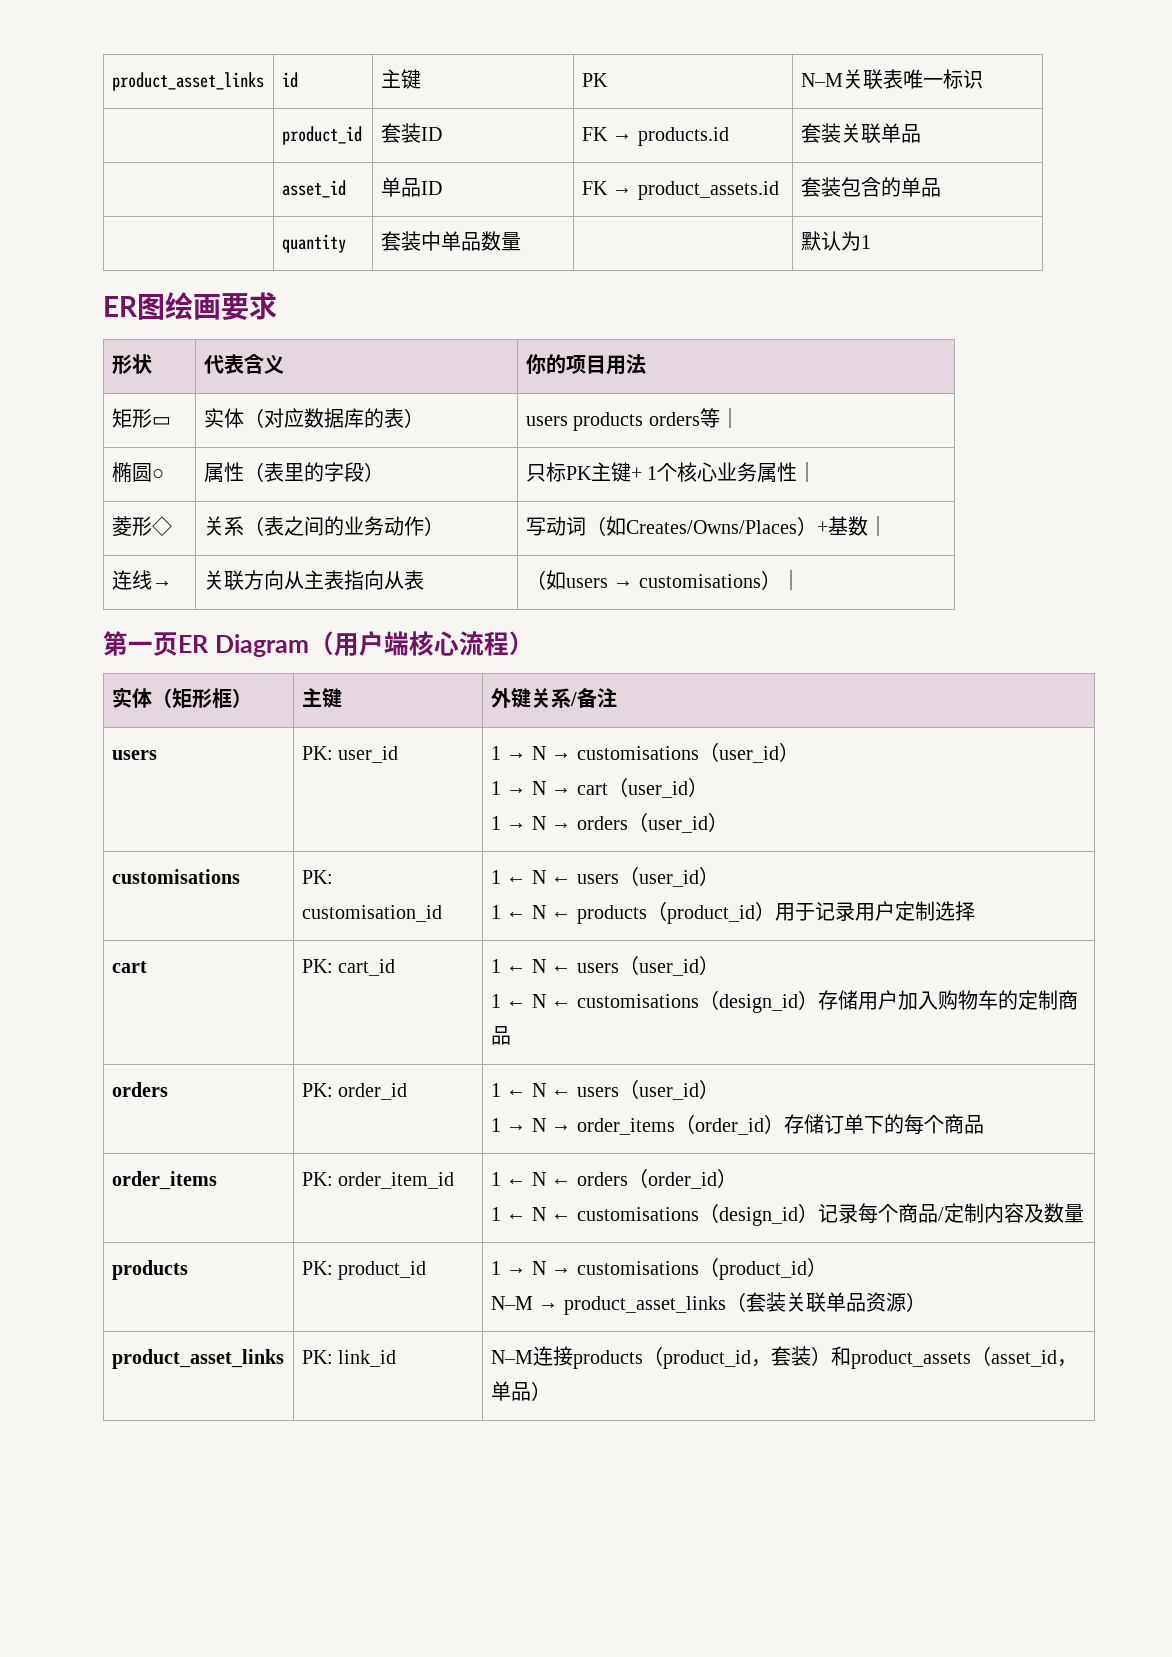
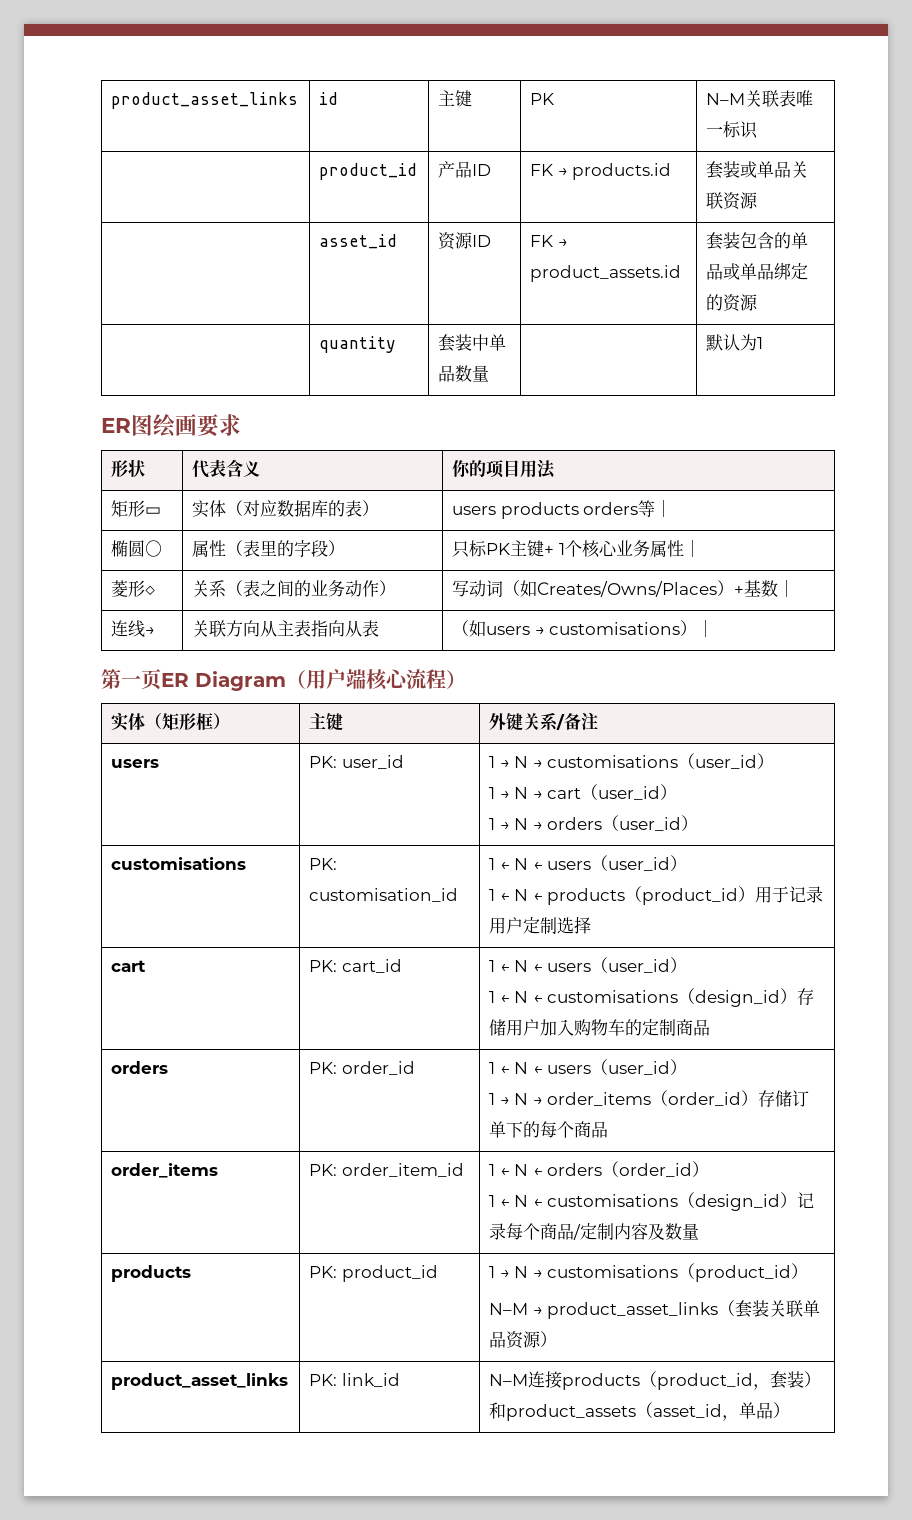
- | product_id | 套装ID | FK → products.id | 套装关联单品
+ | product_id | 产品ID | FK → products.id | 套装或单品关联资源
- | asset_id | 单品ID | FK → product_assets.id | 套装包含的单品
+ | asset_id | 资源ID | FK → product_assets.id | 套装包含的单品或单品绑定的资源

